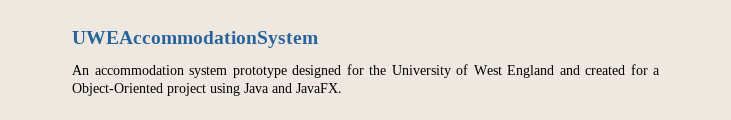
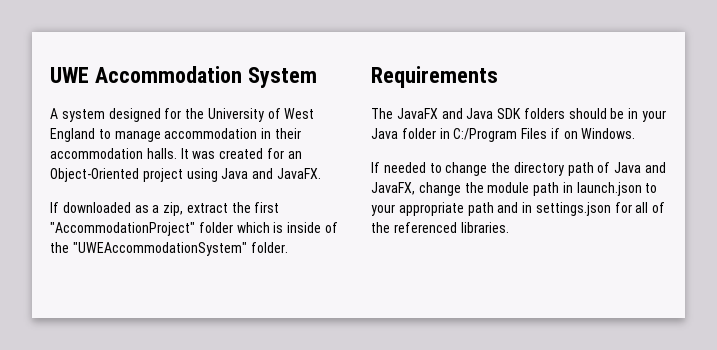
- UWEAccommodationSystem
- An accommodation system prototype designed for the University of West England and created for a Object-Oriented project using Java and JavaFX.
+ UWE Accommodation System
+ A system designed for the University of West England to manage accommodation in their accommodation halls. It was created for an Object-Oriented project using Java and JavaFX.
+ If downloaded as a zip, extract the first "AccommodationProject" folder which is inside of the "UWEAccommodationSystem" folder.
+ Requirements
+ The JavaFX and Java SDK folders should be in your Java folder in C:/Program Files if on Windows.
+ If needed to change the directory path of Java and JavaFX, change the module path in launch.json to your appropriate path and in settings.json for all of the referenced libraries.

